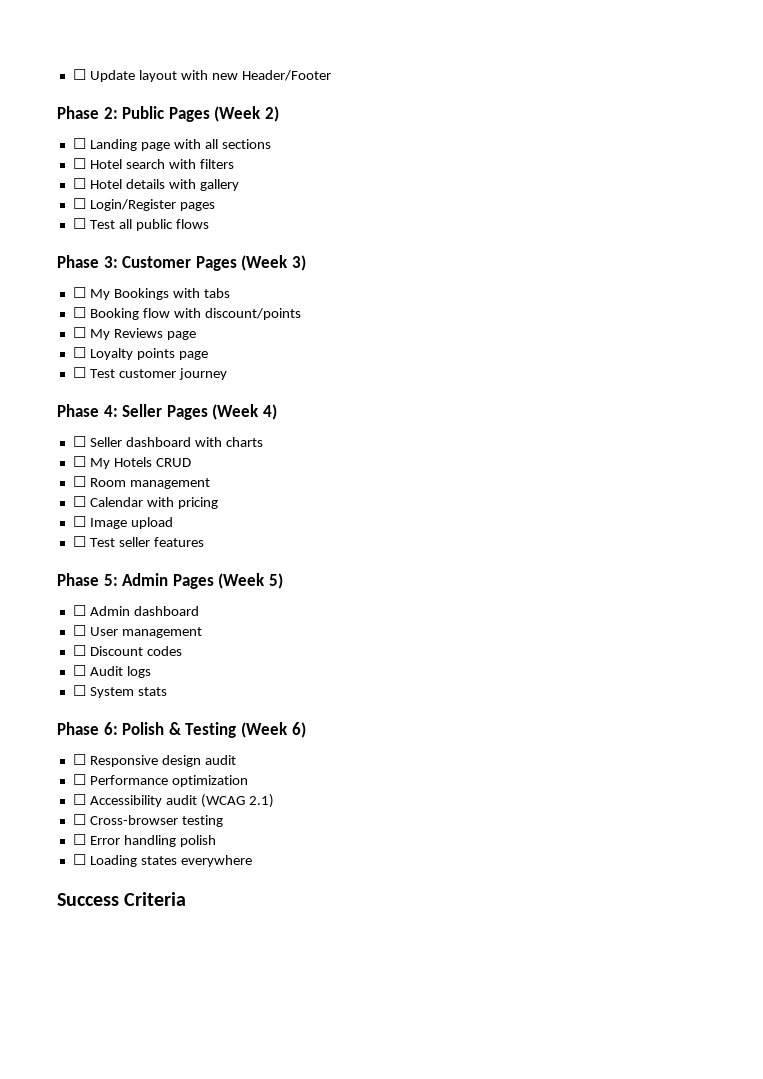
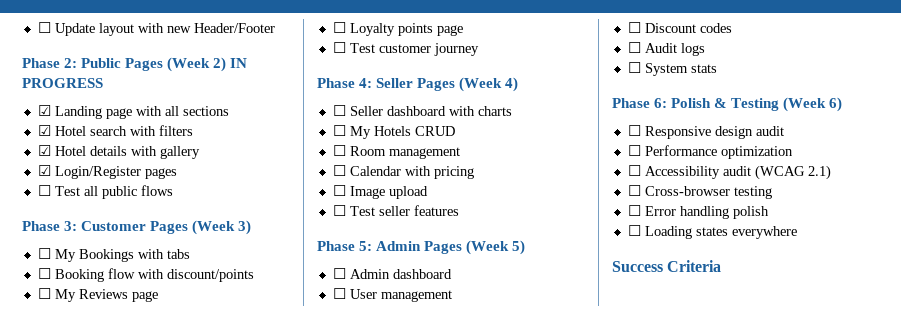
- Phase 2: Public Pages (Week 2)
- ☐ Landing page with all sections
+ Phase 2: Public Pages (Week 2) IN PROGRESS
+ ☑ Landing page with all sections
- ☐ Hotel search with filters
+ ☑ Hotel search with filters
- ☐ Hotel details with gallery
+ ☑ Hotel details with gallery
- ☐ Login/Register pages
+ ☑ Login/Register pages

